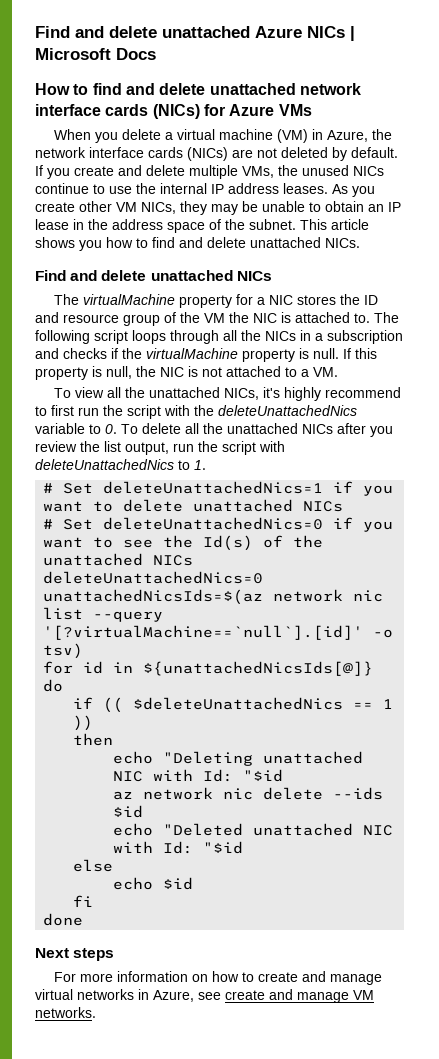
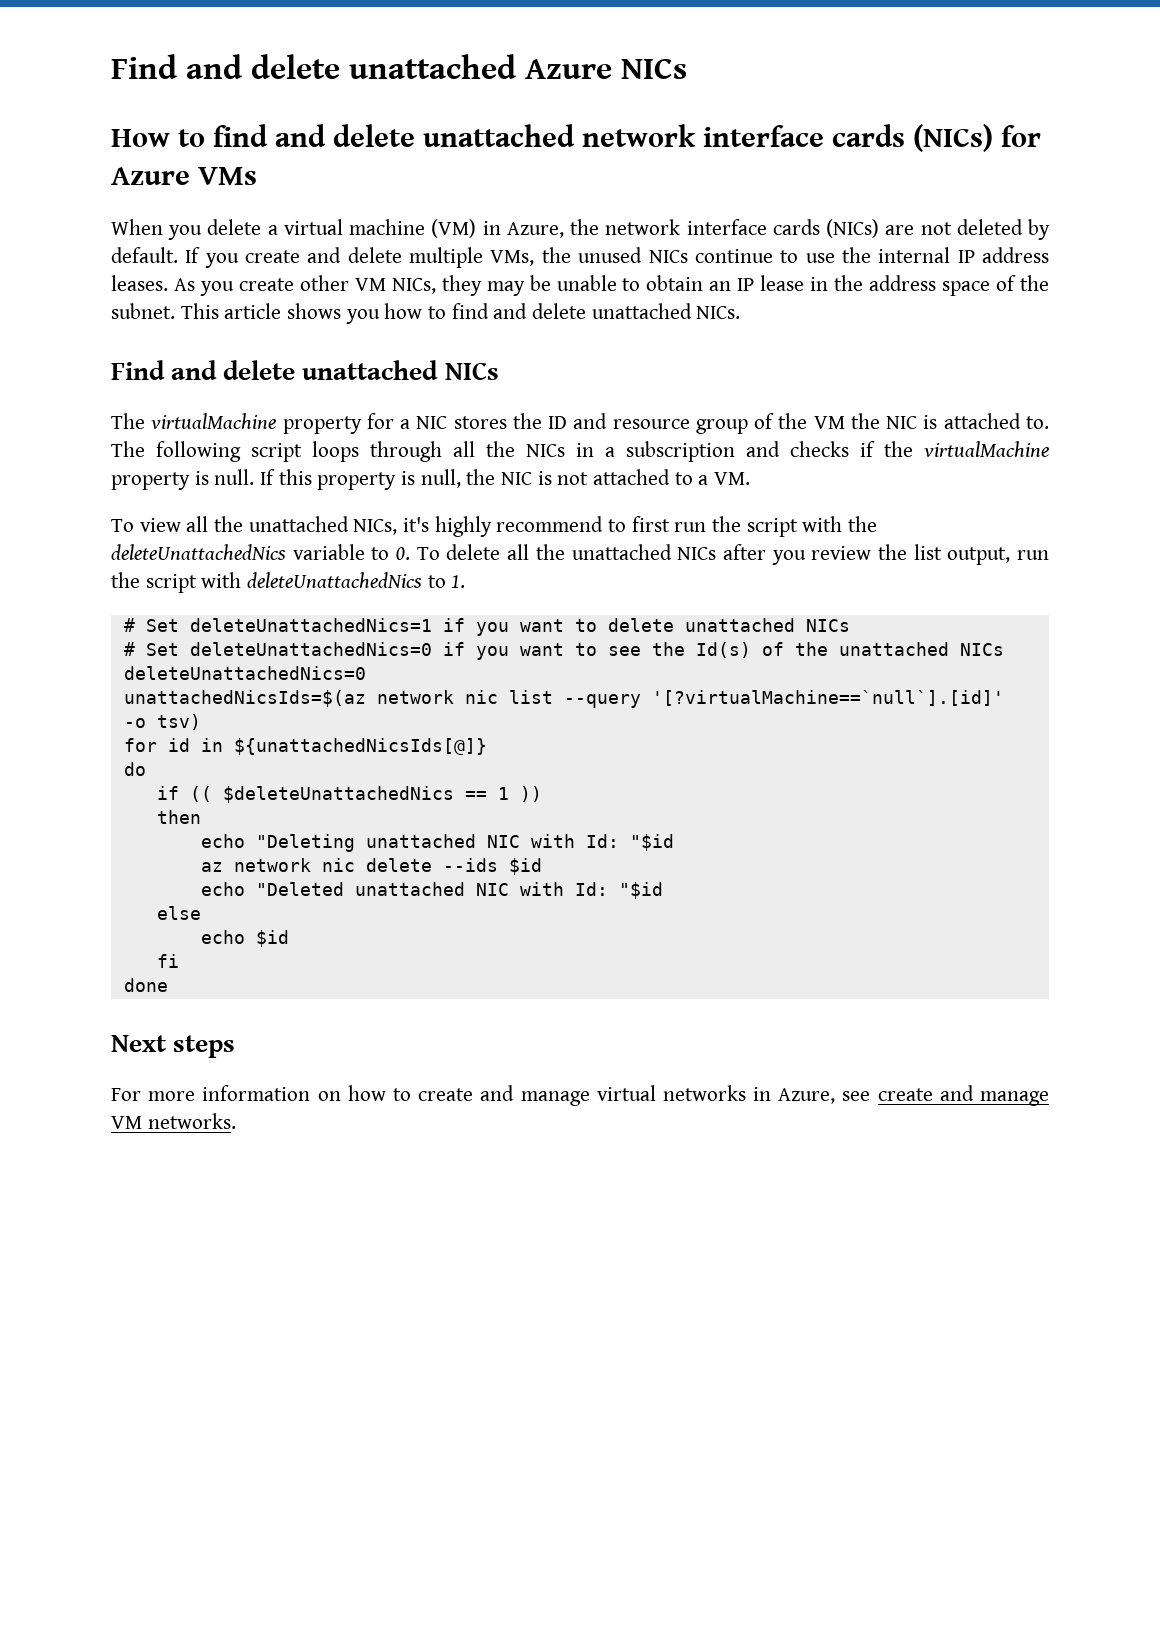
- Find and delete unattached Azure NICs | Microsoft Docs
+ Find and delete unattached Azure NICs

